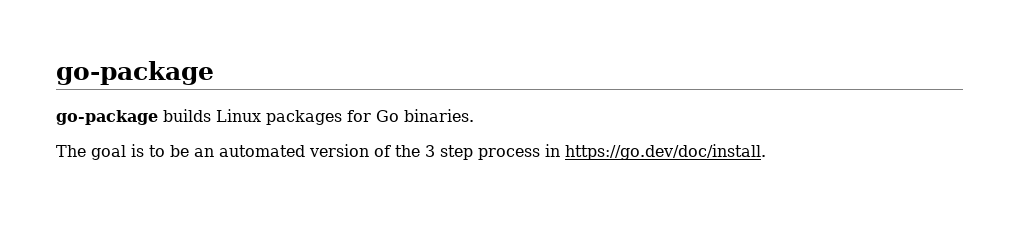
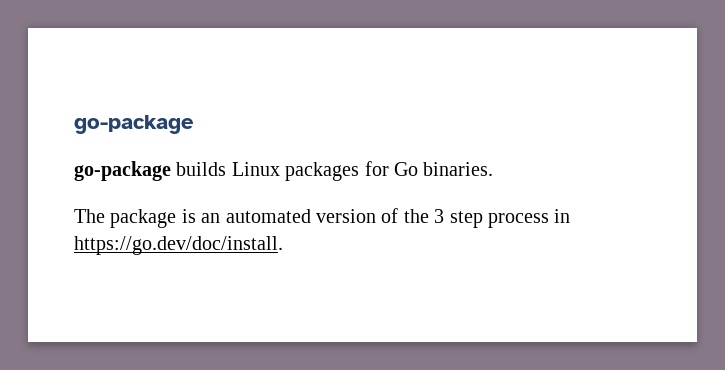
- The goal is to be an automated version of the 3 step process in https://go.dev/doc/install.
+ The package is an automated version of the 3 step process in https://go.dev/doc/install.

